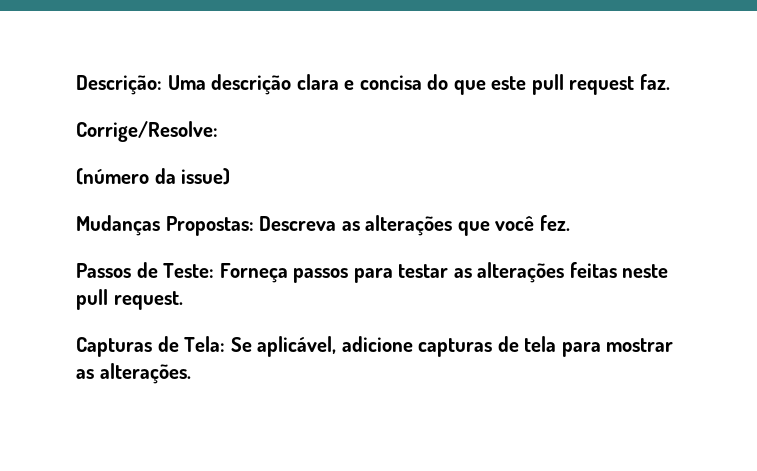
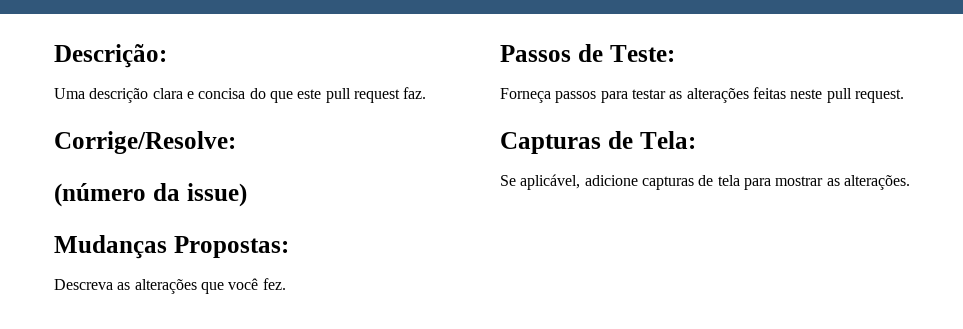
- Descrição: Uma descrição clara e concisa do que este pull request faz.
+ Descrição:
+ Uma descrição clara e concisa do que este pull request faz.
- Mudanças Propostas: Descreva as alterações que você fez.
+ Mudanças Propostas:
+ Descreva as alterações que você fez.
- Passos de Teste: Forneça passos para testar as alterações feitas neste pull request.
+ Passos de Teste:
+ Forneça passos para testar as alterações feitas neste pull request.
- Capturas de Tela: Se aplicável, adicione capturas de tela para mostrar as alterações.
+ Capturas de Tela:
+ Se aplicável, adicione capturas de tela para mostrar as alterações.

